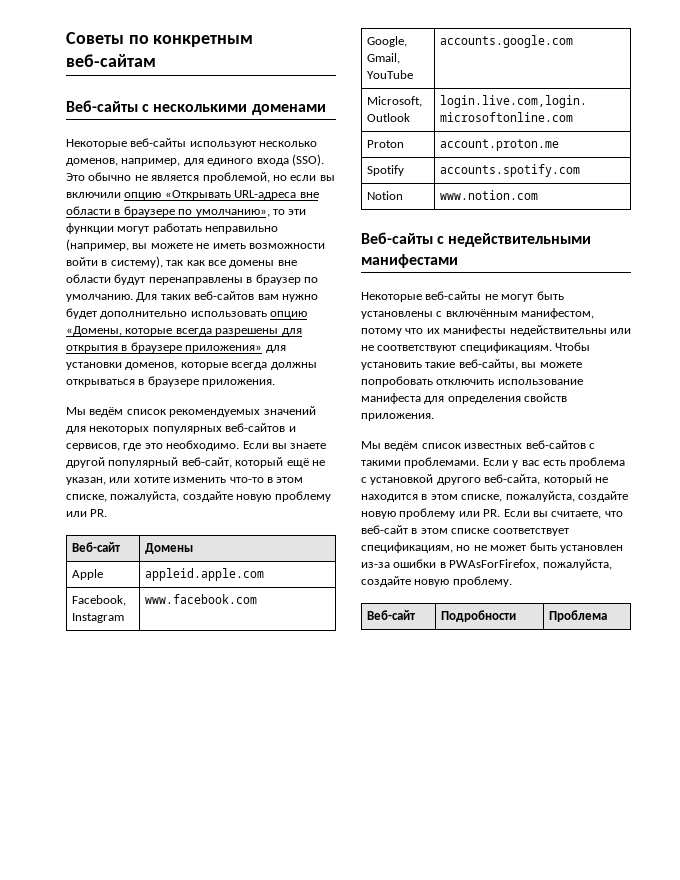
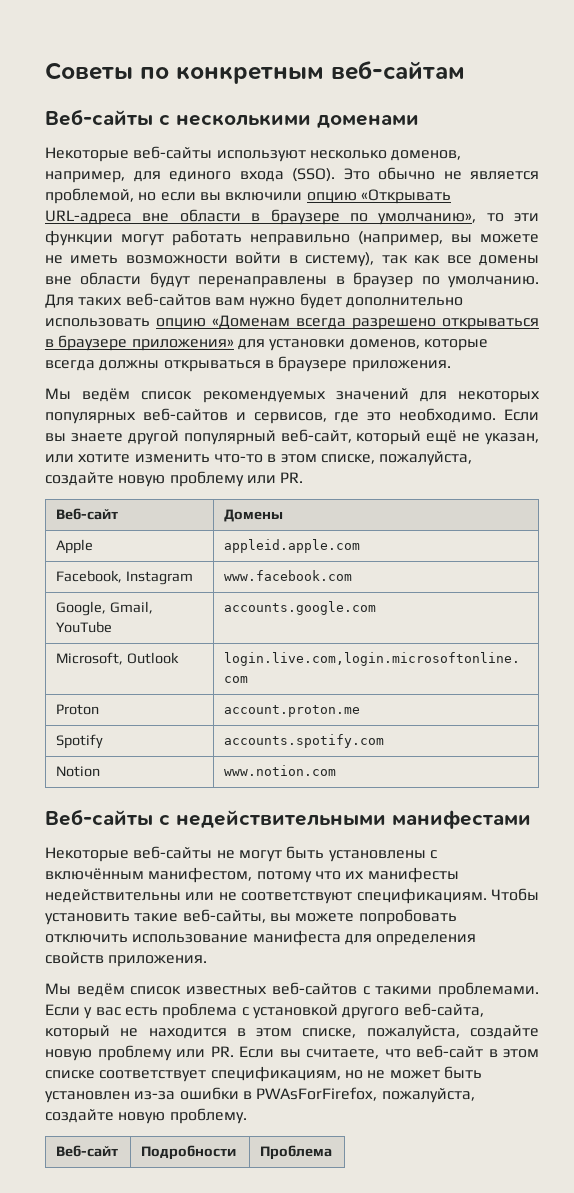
- Для таких веб-сайтов вам нужно будет дополнительно использовать опцию «Домены, которые всегда разрешены для открытия в браузере приложения» для установки доменов, которые всегда должны открываться в браузере приложения.
+ Для таких веб-сайтов вам нужно будет дополнительно использовать опцию «Доменам всегда разрешено открываться в браузере приложения» для установки доменов, которые всегда должны открываться в браузере приложения.

